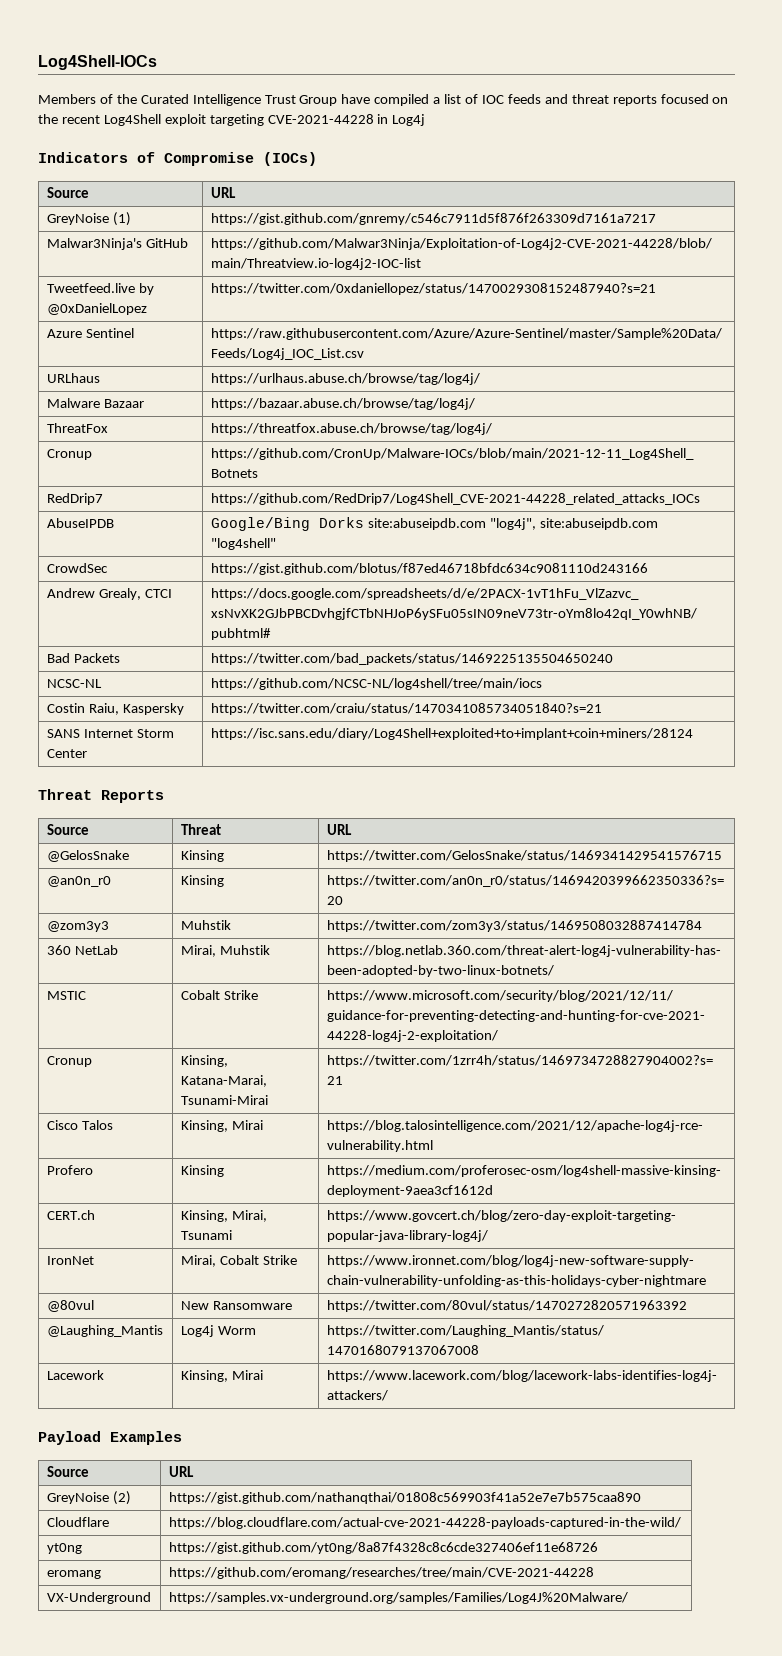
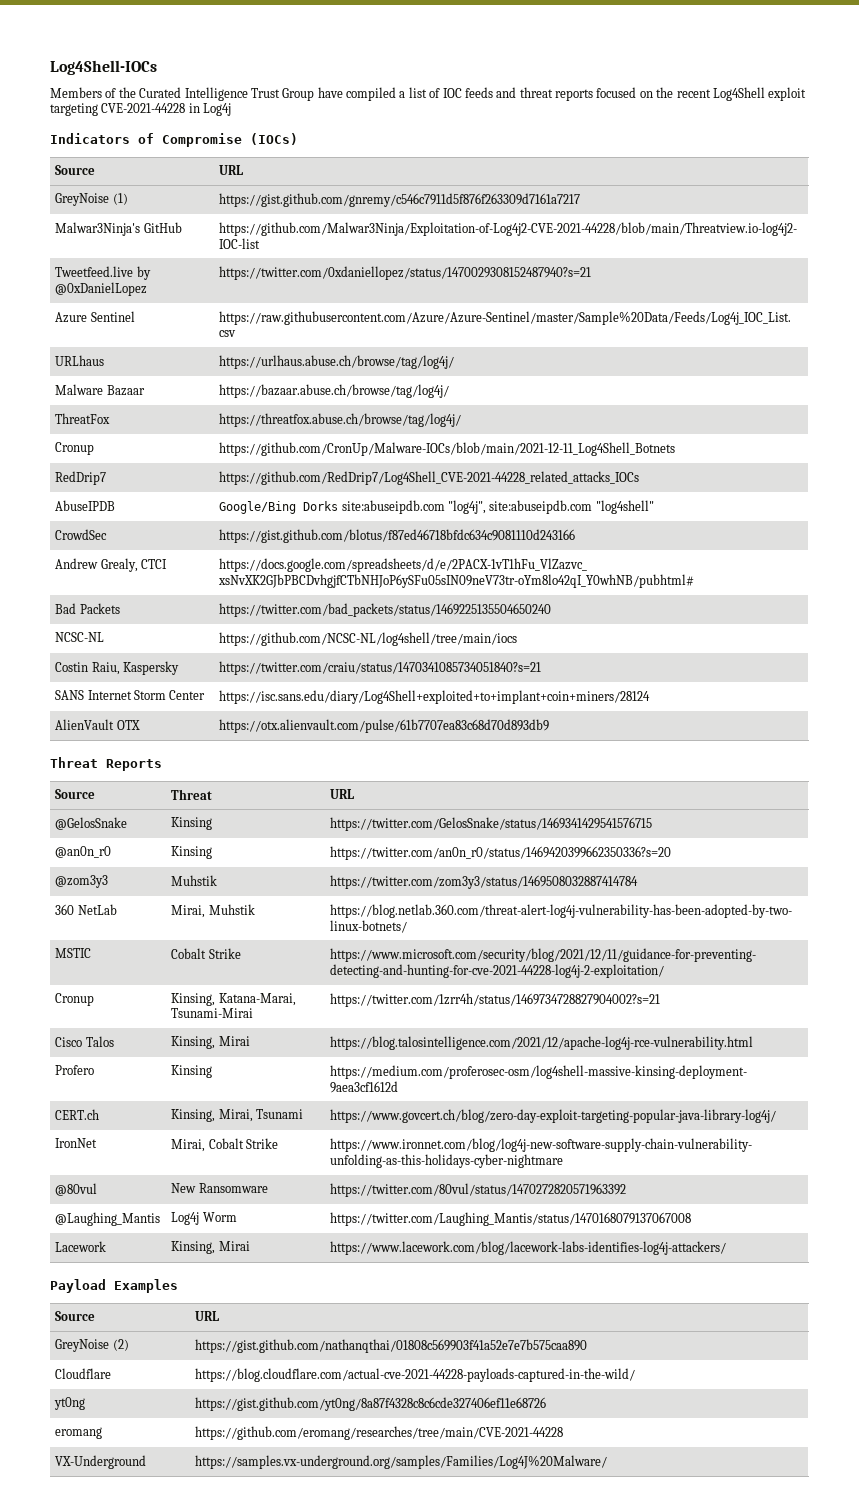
+ AlienVault OTX | https://otx.alienvault.com/pulse/61b7707ea83c68d70d893db9

